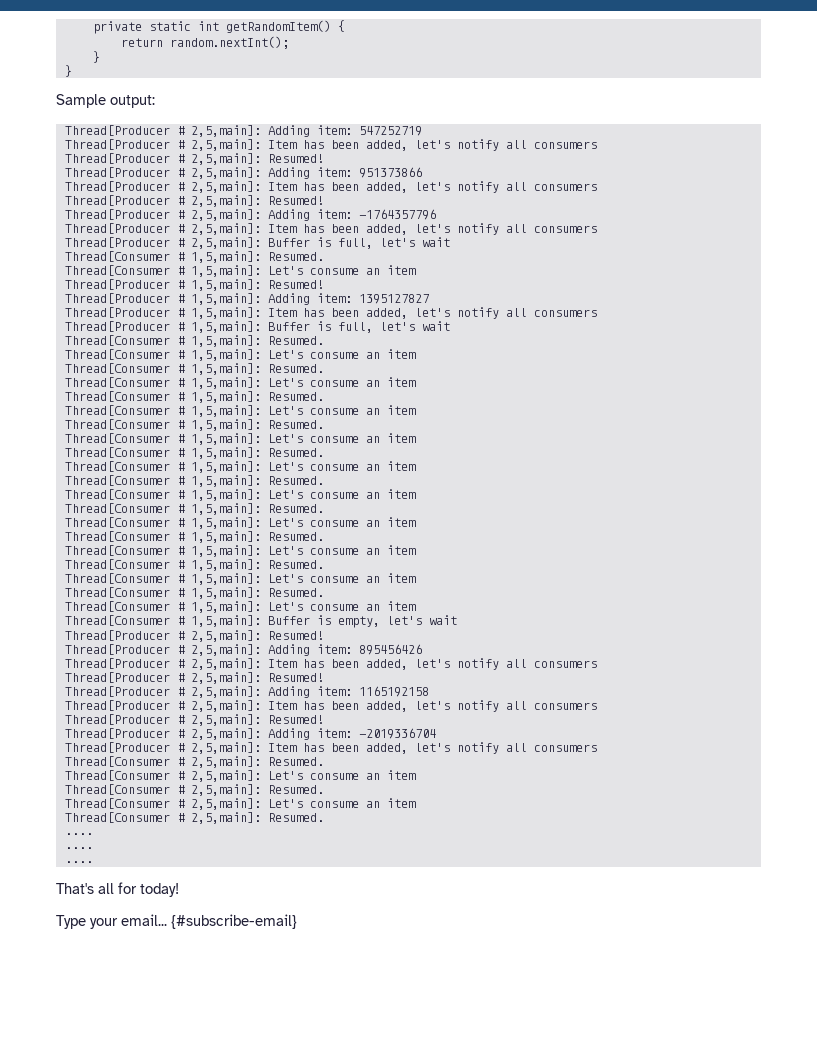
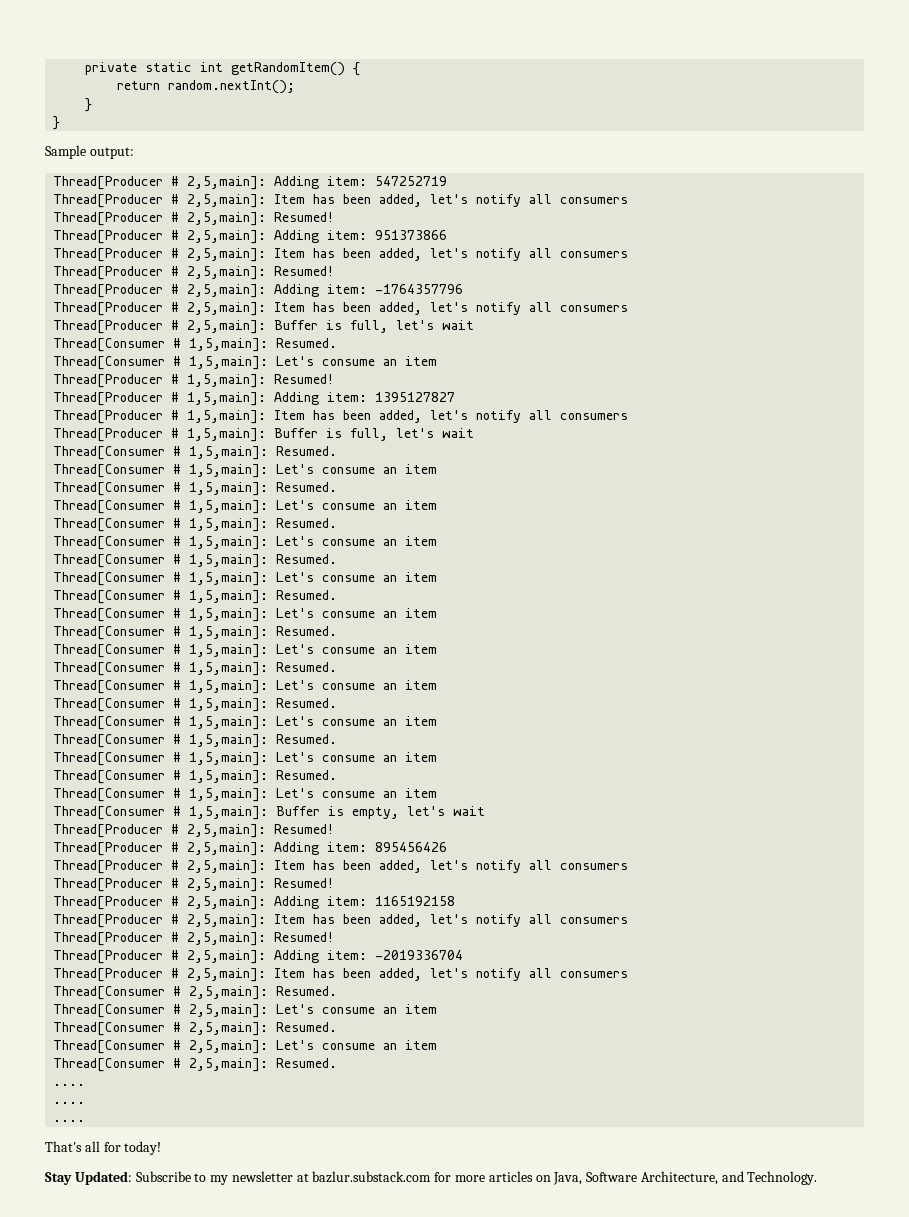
- Type your email... {#subscribe-email}
+ Stay Updated: Subscribe to my newsletter at bazlur.substack.com for more articles on Java, Software Architecture, and Technology.

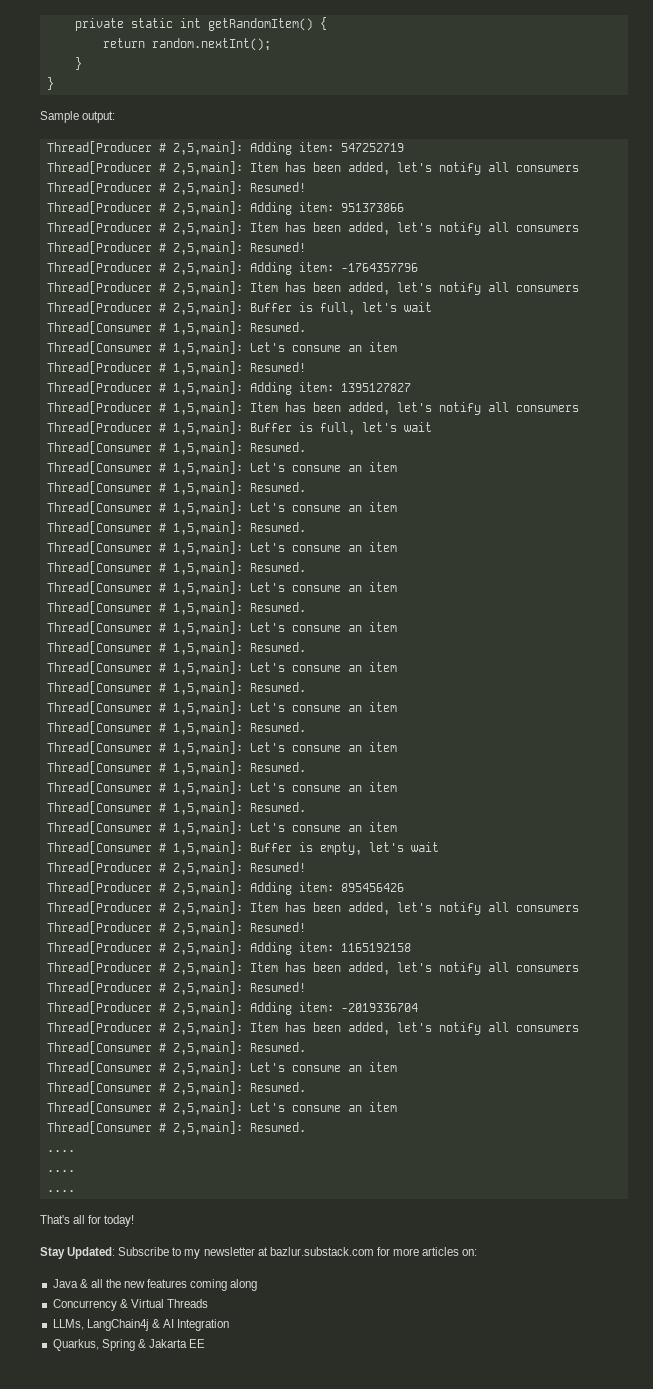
- Stay Updated: Subscribe to my newsletter at bazlur.substack.com for more articles on Java, Software Architecture, and Technology.
+ Stay Updated: Subscribe to my newsletter at bazlur.substack.com for more articles on:
+ Java & all the new features coming along
+ Concurrency & Virtual Threads
+ LLMs, LangChain4j & AI Integration
+ Quarkus, Spring & Jakarta EE

